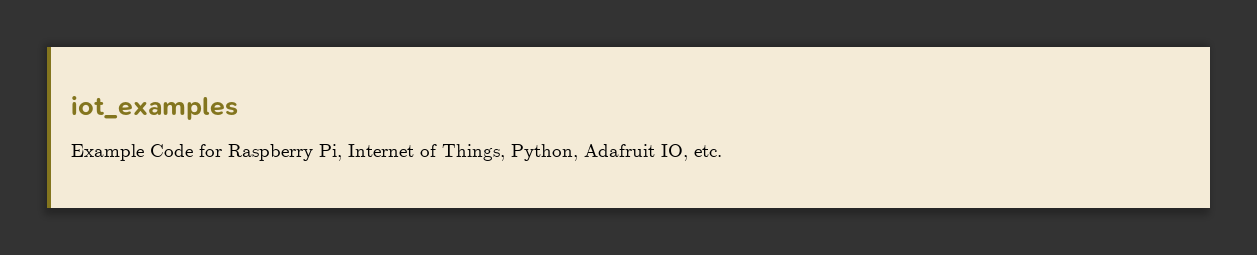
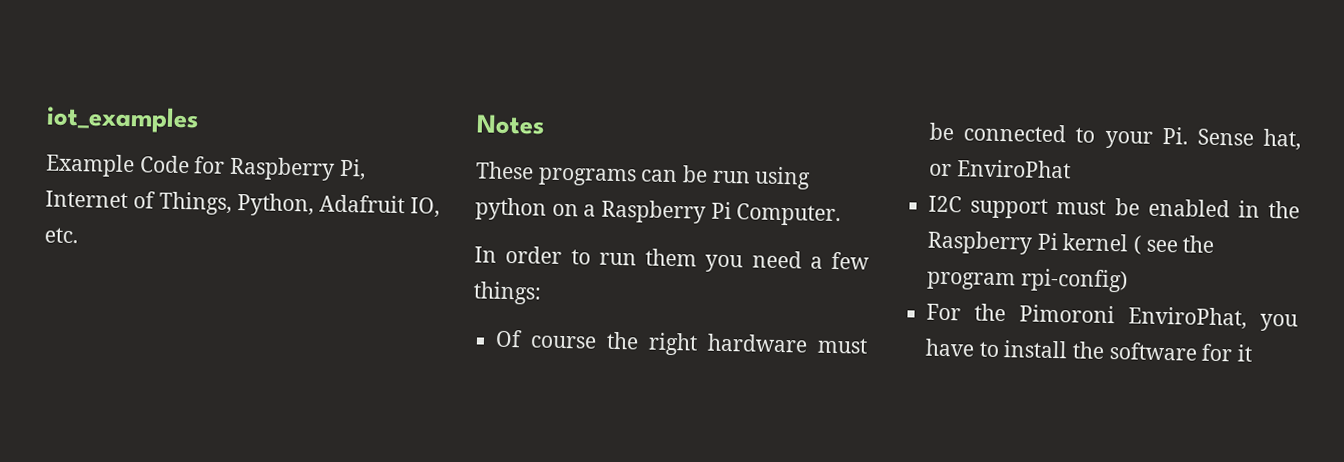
+ Notes
+ These programs can be run using python on a Raspberry Pi Computer.
+ In order to run them you need a few things:
+ Of course the right hardware must be connected to your Pi. Sense hat, or EnviroPhat
+ I2C support must be enabled in the Raspberry Pi kernel ( see the program rpi-config)
+ For the Pimoroni EnviroPhat, you have to install the software for it

